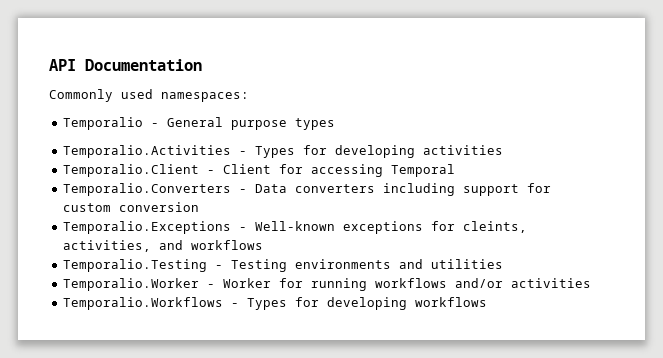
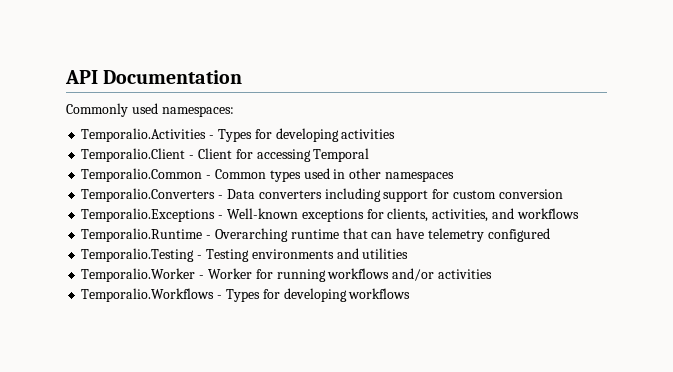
- Temporalio - General purpose types
+ Temporalio.Common - Common types used in other namespaces
- Temporalio.Exceptions - Well-known exceptions for cleints, activities, and workflows
+ Temporalio.Exceptions - Well-known exceptions for clients, activities, and workflows
+ Temporalio.Runtime - Overarching runtime that can have telemetry configured

